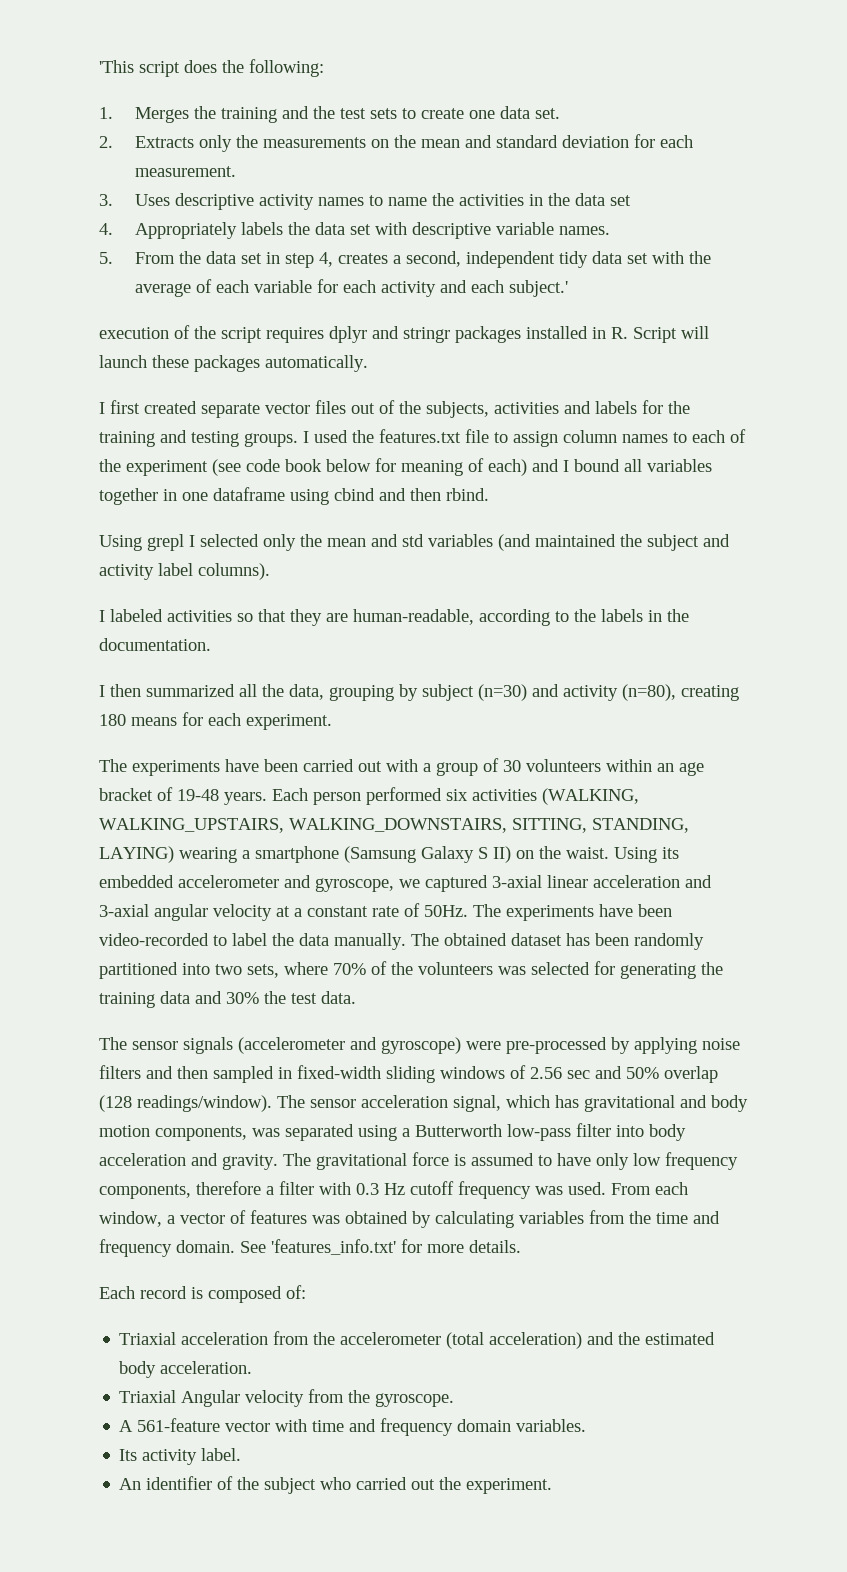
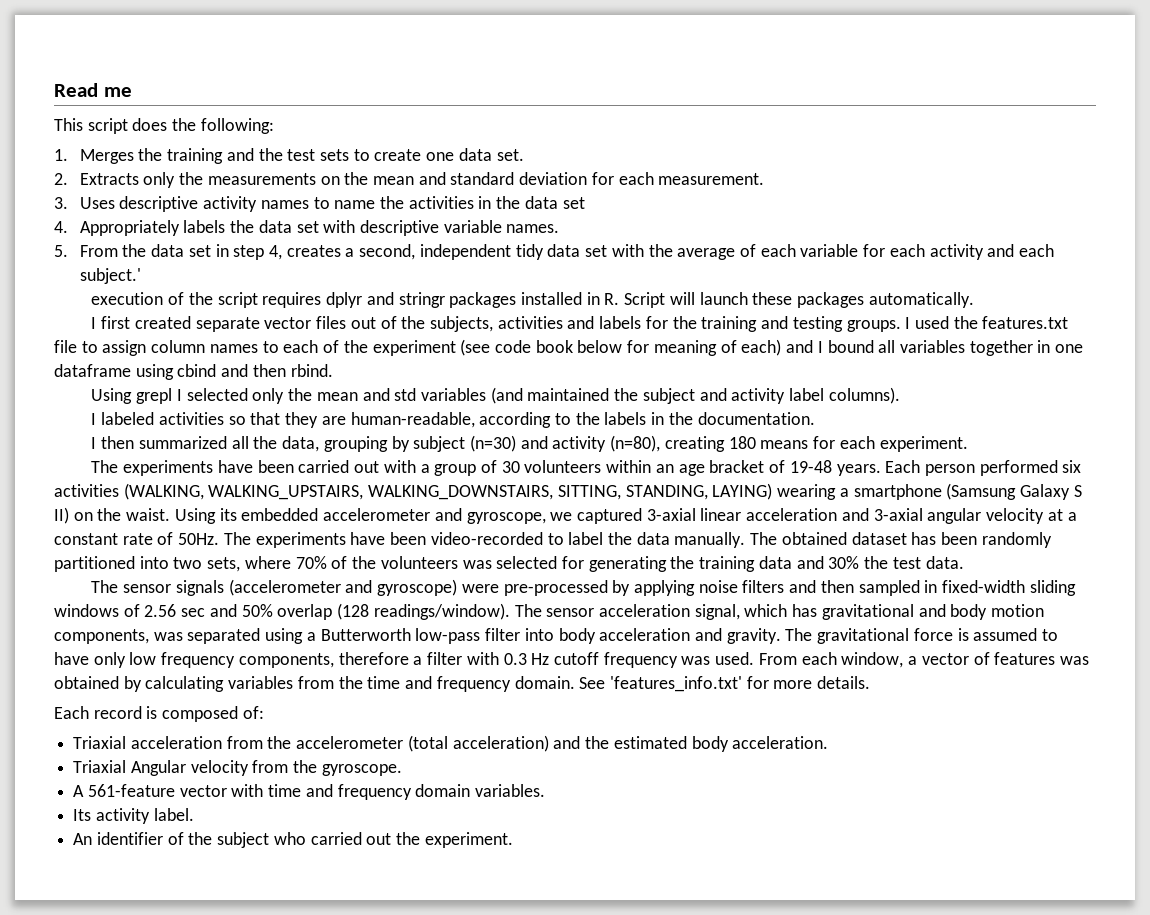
- 'This script does the following:
+ Read me
+ This script does the following:

